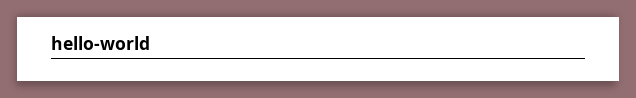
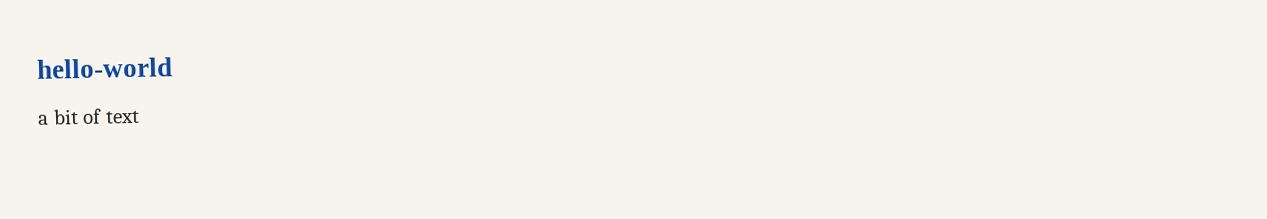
+ a bit of text

